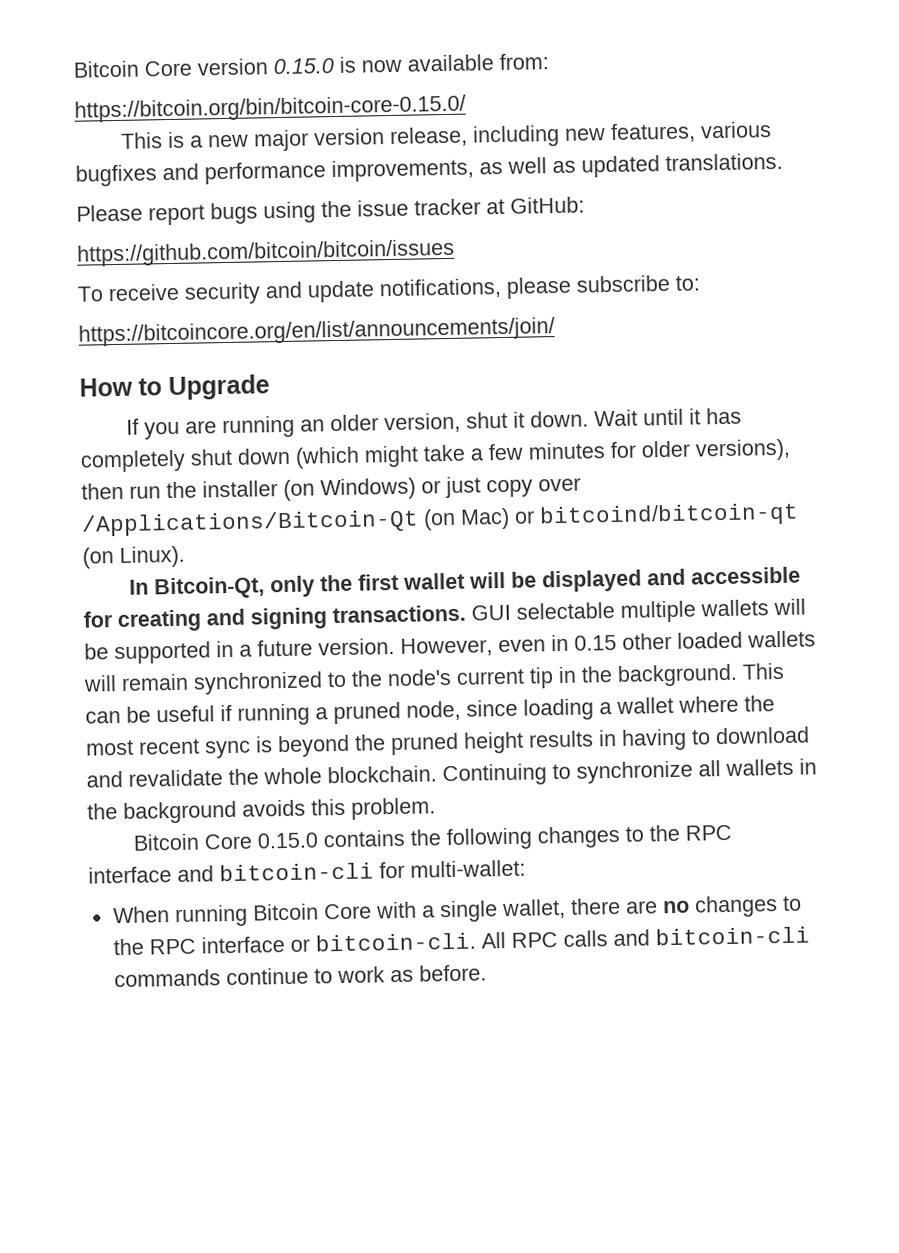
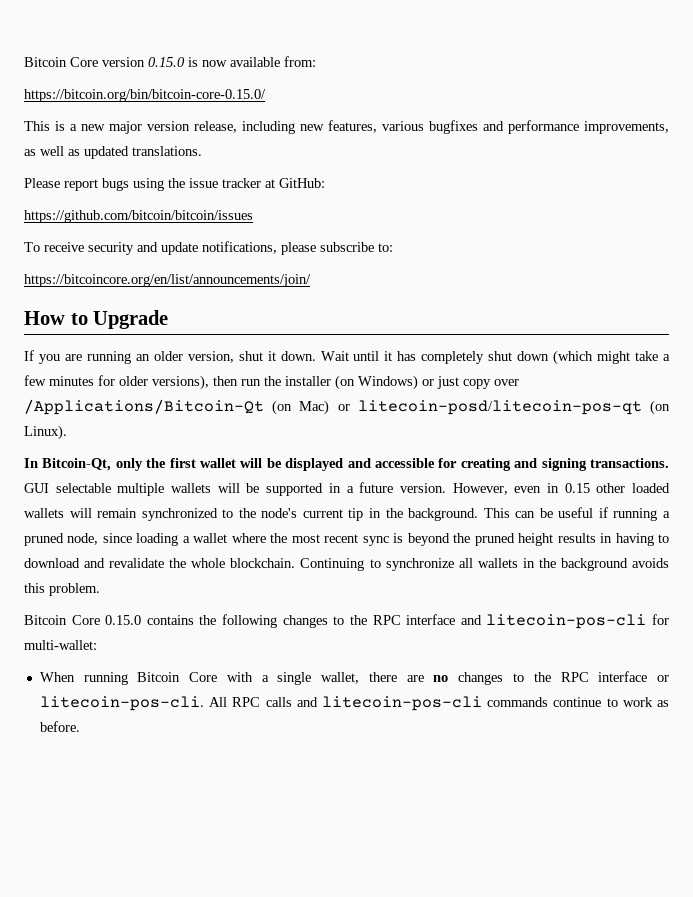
- Wait until it has completely shut down (which might take a few minutes for older versions), then run the installer (on Windows) or just copy over /Applications/Bitcoin-Qt (on Mac) or bitcoind/bitcoin-qt (on Linux).
+ Wait until it has completely shut down (which might take a few minutes for older versions), then run the installer (on Windows) or just copy over /Applications/Bitcoin-Qt (on Mac) or litecoin-posd/litecoin-pos-qt (on Linux).
- Bitcoin Core 0.15.0 contains the following changes to the RPC interface and bitcoin-cli for multi-wallet:
+ Bitcoin Core 0.15.0 contains the following changes to the RPC interface and litecoin-pos-cli for multi-wallet:
- When running Bitcoin Core with a single wallet, there are no changes to the RPC interface or bitcoin-cli.
+ When running Bitcoin Core with a single wallet, there are no changes to the RPC interface or litecoin-pos-cli.
- All RPC calls and bitcoin-cli commands continue to work as before.
+ All RPC calls and litecoin-pos-cli commands continue to work as before.

